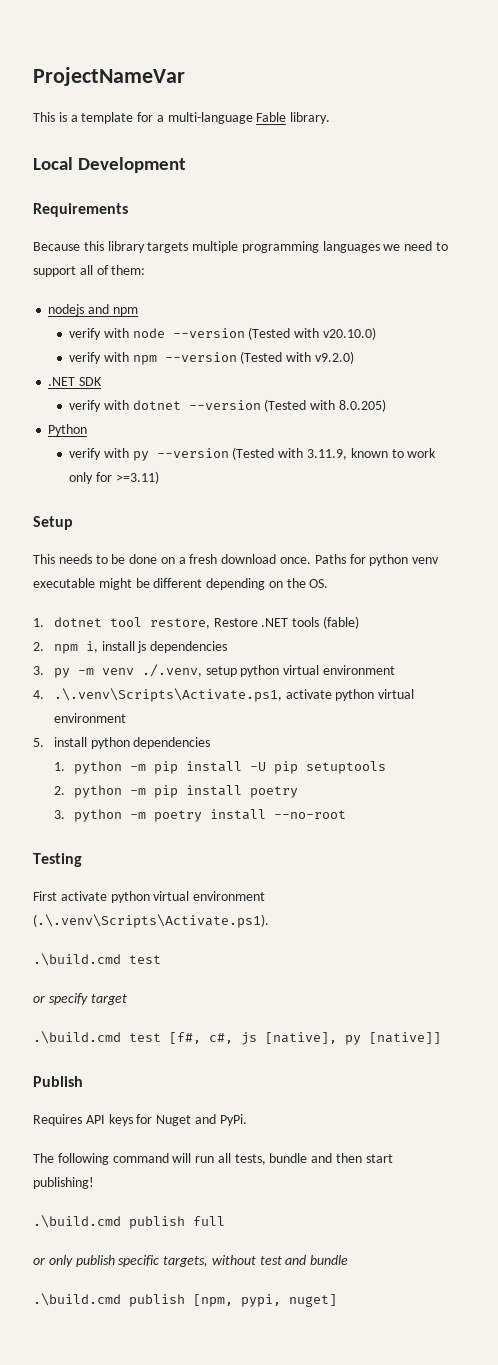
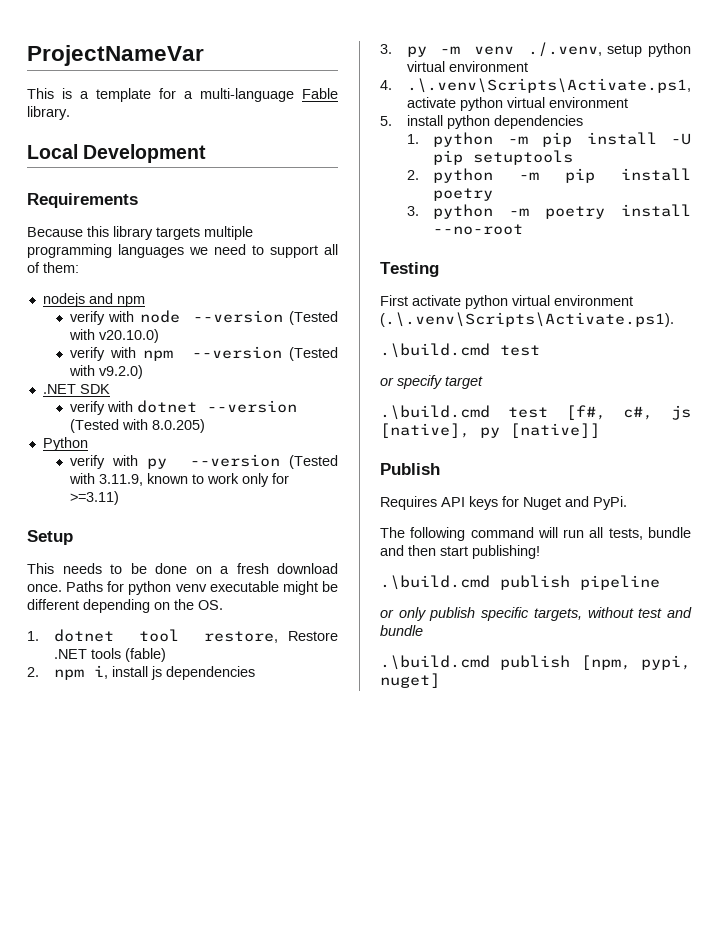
- .\build.cmd publish full
+ .\build.cmd publish pipeline

